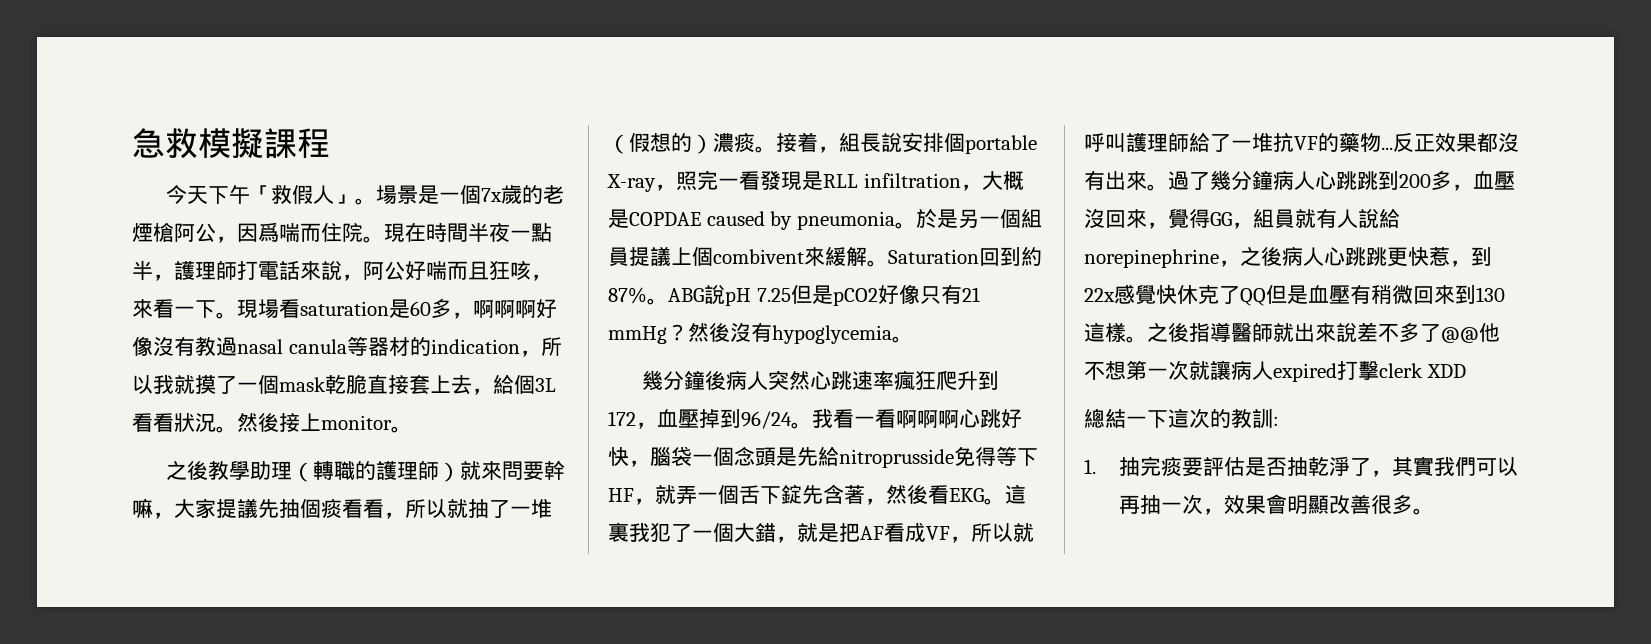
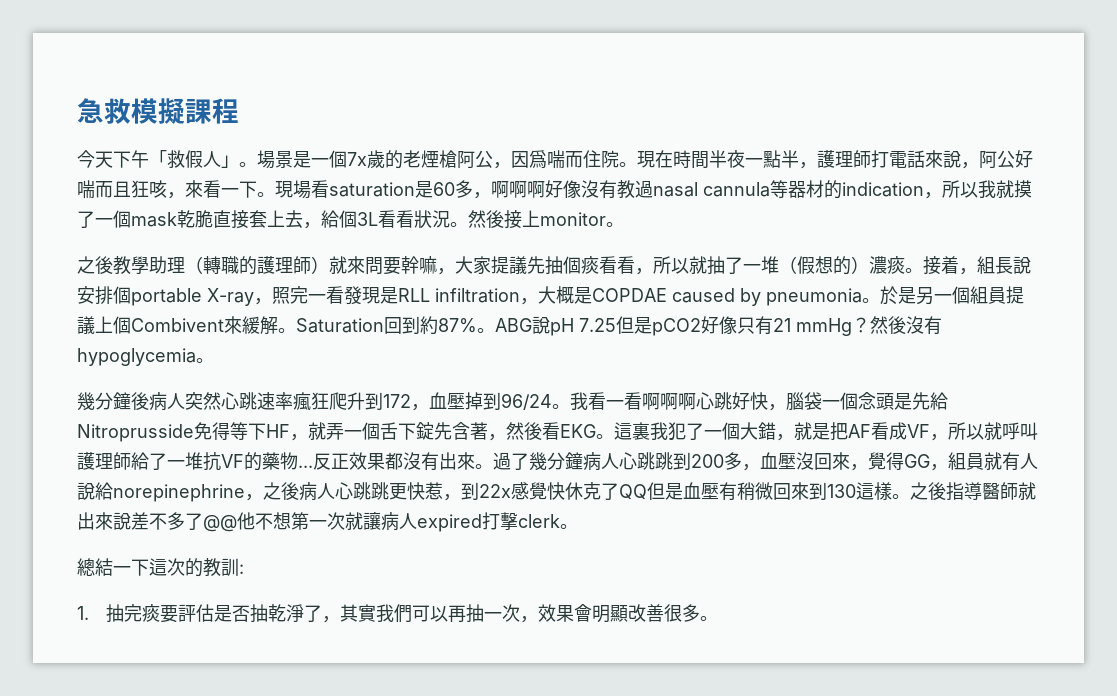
- 現場看saturation是60多，啊啊啊好像沒有教過nasal canula等器材的indication，所以我就摸了一個mask乾脆直接套上去，給個3L看看狀況。
+ 現場看saturation是60多，啊啊啊好像沒有教過nasal cannula等器材的indication，所以我就摸了一個mask乾脆直接套上去，給個3L看看狀況。
- 於是另一個組員提議上個combivent來緩解。
+ 於是另一個組員提議上個Combivent來緩解。
- 我看一看啊啊啊心跳好快，腦袋一個念頭是先給nitroprusside免得等下HF，就弄一個舌下錠先含著，然後看EKG。
+ 我看一看啊啊啊心跳好快，腦袋一個念頭是先給Nitroprusside免得等下HF，就弄一個舌下錠先含著，然後看EKG。
- 之後指導醫師就出來說差不多了@@他不想第一次就讓病人expired打擊clerk XDD
+ 之後指導醫師就出來說差不多了@@他不想第一次就讓病人expired打擊clerk。

